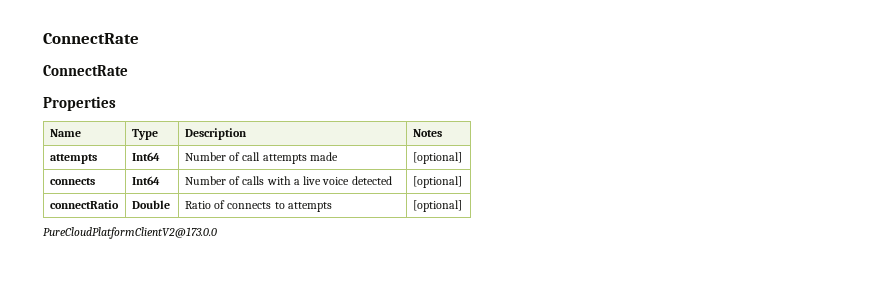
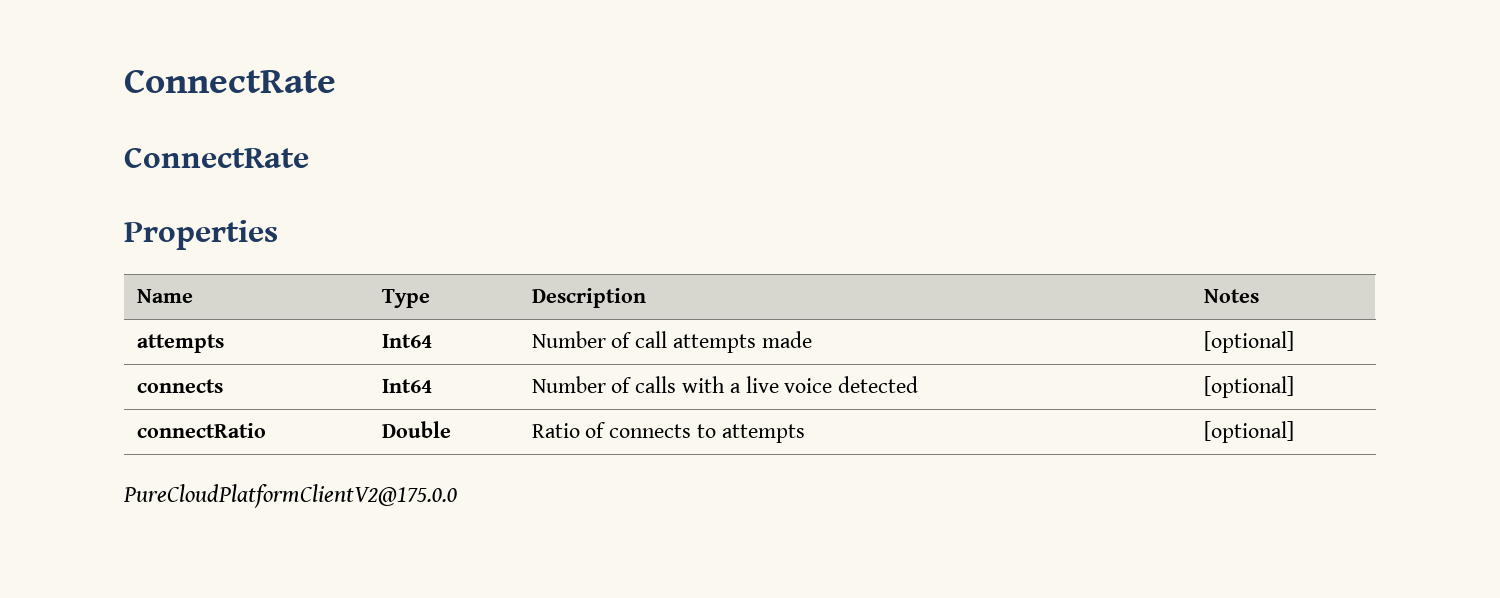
- PureCloudPlatformClientV2@173.0.0
+ PureCloudPlatformClientV2@175.0.0

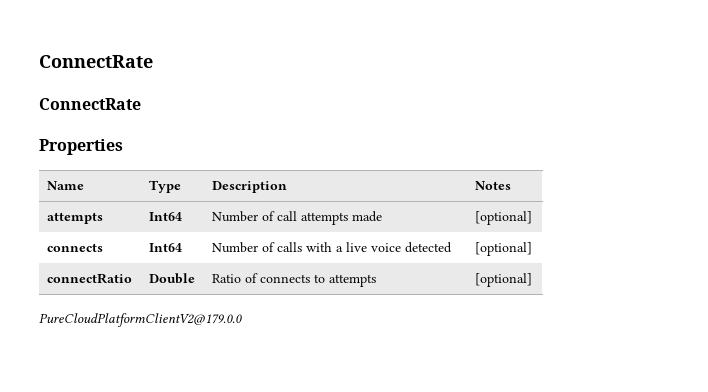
- PureCloudPlatformClientV2@175.0.0
+ PureCloudPlatformClientV2@179.0.0

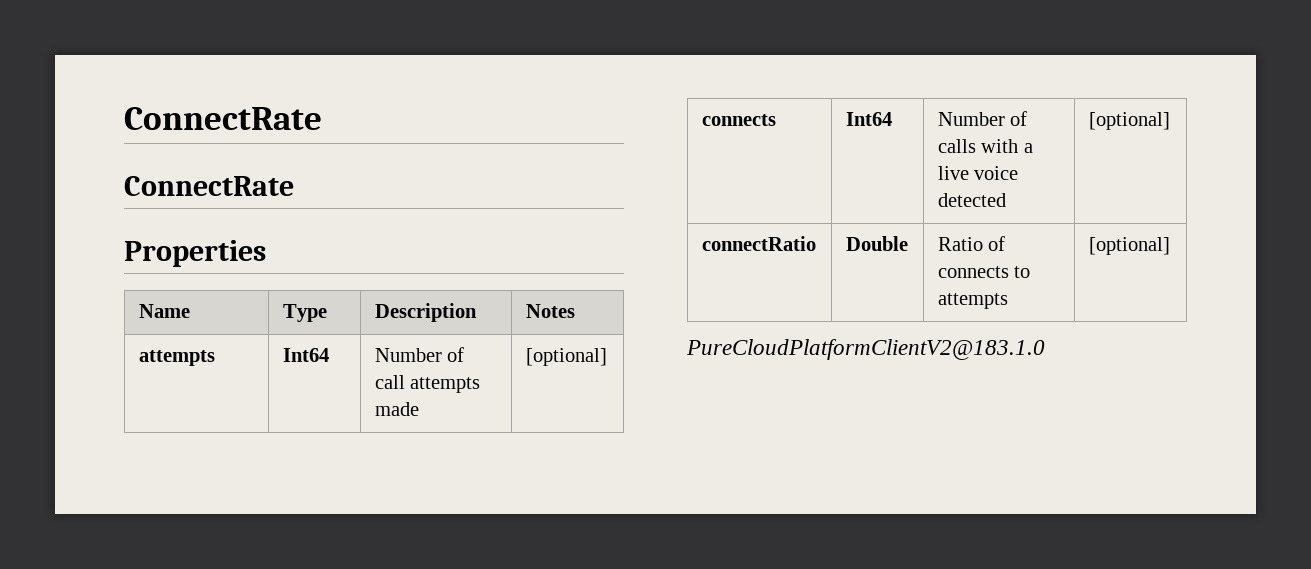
- PureCloudPlatformClientV2@179.0.0
+ PureCloudPlatformClientV2@183.1.0

